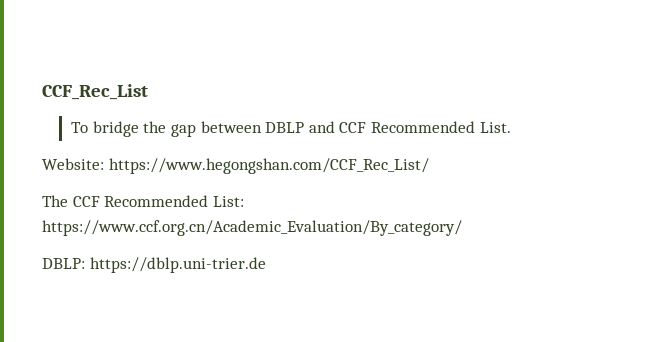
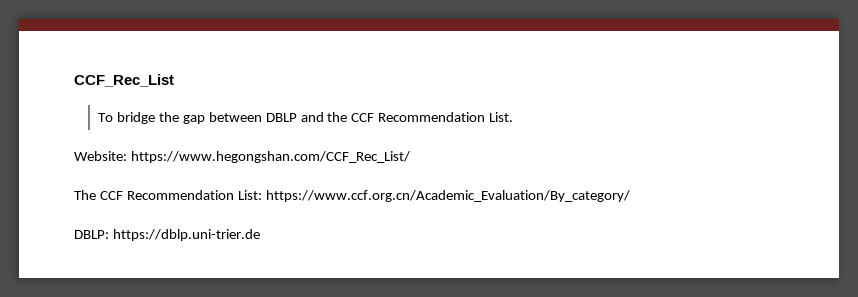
- To bridge the gap between DBLP and CCF Recommended List.
+ To bridge the gap between DBLP and the CCF Recommendation List.
- The CCF Recommended List: https://www.ccf.org.cn/Academic_Evaluation/By_category/
+ The CCF Recommendation List: https://www.ccf.org.cn/Academic_Evaluation/By_category/

